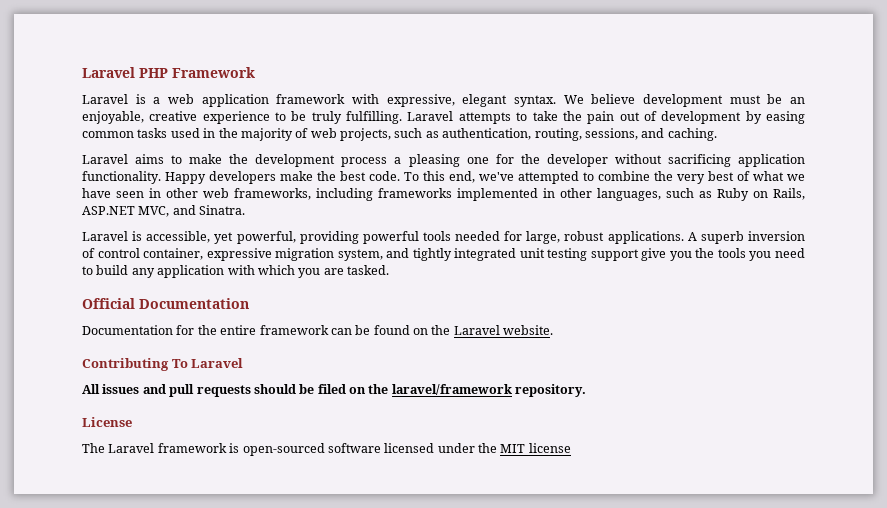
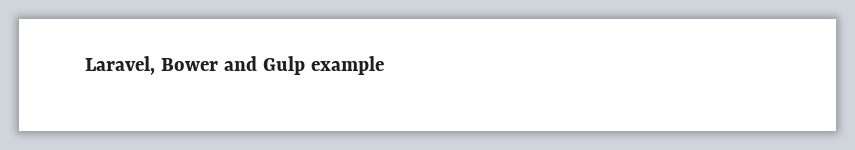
- Laravel PHP Framework
- Laravel is a web application framework with expressive, elegant syntax. We believe development must be an enjoyable, creative experience to be truly fulfilling. Laravel attempts to take the pain out of development by easing common tasks used in the majority of web projects, such as authentication, routing, sessions, and caching.
- Laravel aims to make the development process a pleasing one for the developer without sacrificing application functionality. Happy developers make the best code. To this end, we've attempted to combine the very best of what we have seen in other web frameworks, including frameworks implemented in other languages, such as Ruby on Rails, ASP.NET MVC, and Sinatra.
- Laravel is accessible, yet powerful, providing powerful tools needed for large, robust applications. A superb inversion of control container, expressive migration system, and tightly integrated unit testing support give you the tools you need to build any application with which you are tasked.
- Official Documentation
- Documentation for the entire framework can be found on the Laravel website.
- Contributing To Laravel
- All issues and pull requests should be filed on the laravel/framework repository.
- License
- The Laravel framework is open-sourced software licensed under the MIT license
+ Laravel, Bower and Gulp example

